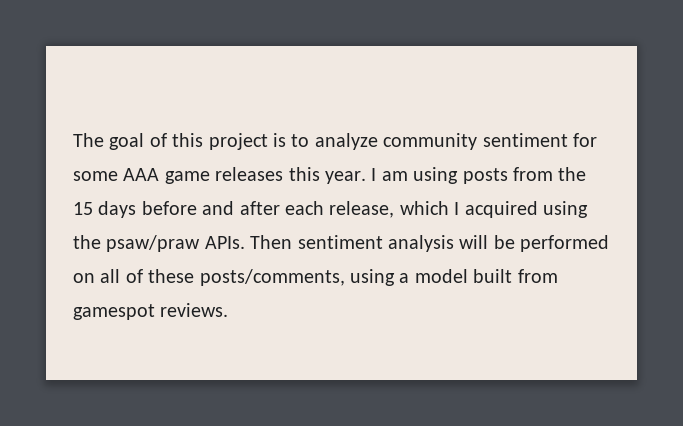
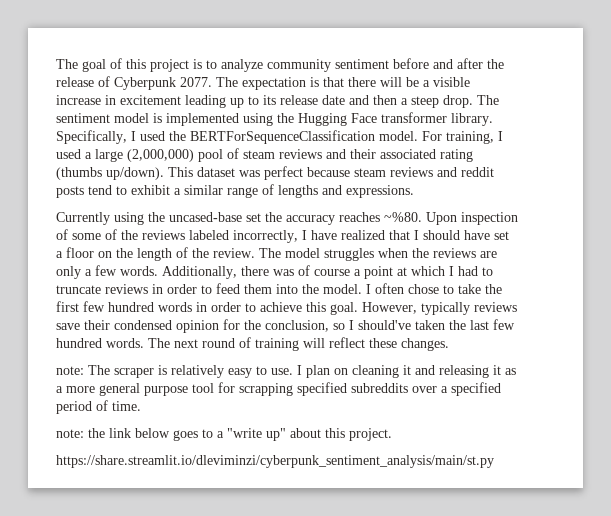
- The goal of this project is to analyze community sentiment for some AAA game releases this year. I am using posts from the 15 days before and after each release, which I acquired using the psaw/praw APIs. Then sentiment analysis will be performed on all of these posts/comments, using a model built from gamespot reviews.
+ The goal of this project is to analyze community sentiment before and after the release of Cyberpunk 2077. The expectation is that there will be a visible increase in excitement leading up to its release date and then a steep drop. The sentiment model is implemented using the Hugging Face transformer library. Specifically, I used the BERTForSequenceClassification model. For training, I used a large (2,000,000) pool of steam reviews and their associated rating (thumbs up/down). This dataset was perfect because steam reviews and reddit posts tend to exhibit a similar range of lengths and expressions.
+ Currently using the uncased-base set the accuracy reaches ~%80. Upon inspection of some of the reviews labeled incorrectly, I have realized that I should have set a floor on the length of the review. The model struggles when the reviews are only a few words. Additionally, there was of course a point at which I had to truncate reviews in order to feed them into the model. I often chose to take the first few hundred words in order to achieve this goal. However, typically reviews save their condensed opinion for the conclusion, so I should've taken the last few hundred words. The next round of training will reflect these changes.
+ note: The scraper is relatively easy to use. I plan on cleaning it and releasing it as a more general purpose tool for scrapping specified subreddits over a specified period of time.
+ note: the link below goes to a "write up" about this project.
+ https://share.streamlit.io/dleviminzi/cyberpunk_sentiment_analysis/main/st.py

